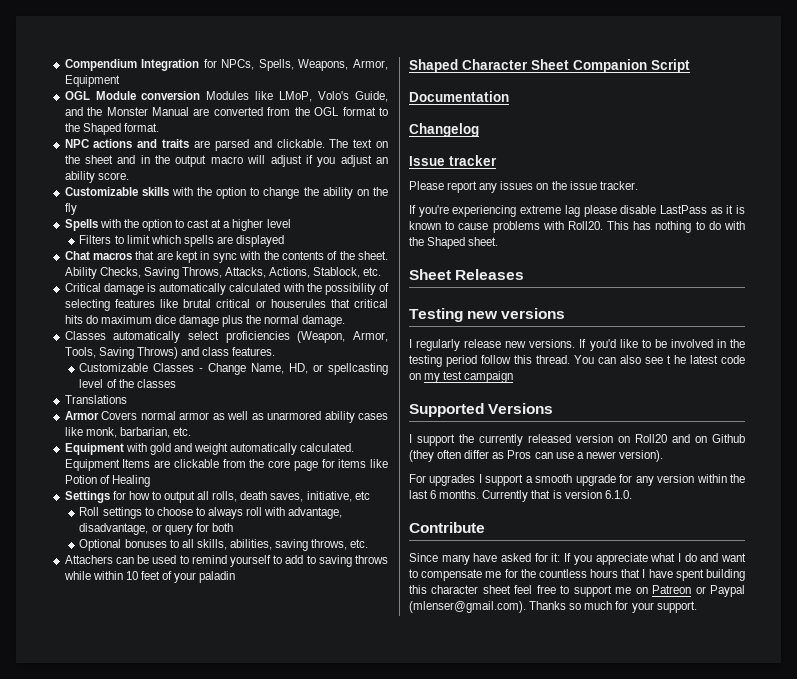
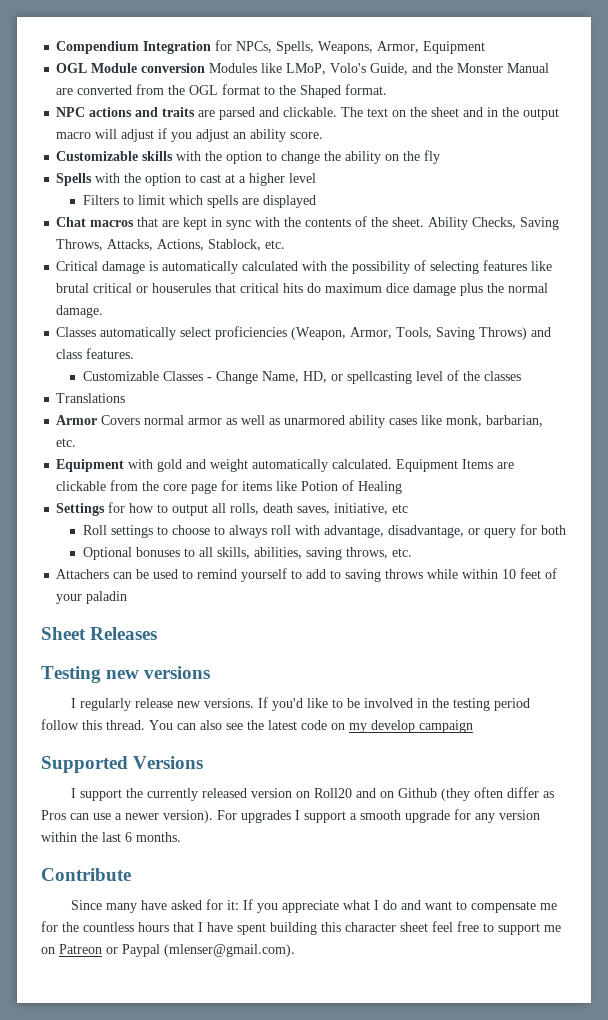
- Shaped Character Sheet Companion Script
- Documentation
- Changelog
- Issue tracker
- Please report any issues on the issue tracker.
- If you're experiencing extreme lag please disable LastPass as it is known to cause problems with Roll20. This has nothing to do with the Shaped sheet.
- You can also see t he latest code on my test campaign
+ You can also see the latest code on my develop campaign
- I support the currently released version on Roll20 and on Github (they often differ as Pros can use a newer version).
- For upgrades I support a smooth upgrade for any version within the last 6 months. Currently that is version 6.1.0.
+ I support the currently released version on Roll20 and on Github (they often differ as Pros can use a newer version). For upgrades I support a smooth upgrade for any version within the last 6 months.
- Since many have asked for it: If you appreciate what I do and want to compensate me for the countless hours that I have spent building this character sheet feel free to support me on Patreon or Paypal (mlenser@gmail.com). Thanks so much for your support.
+ Since many have asked for it: If you appreciate what I do and want to compensate me for the countless hours that I have spent building this character sheet feel free to support me on Patreon or Paypal (mlenser@gmail.com).

